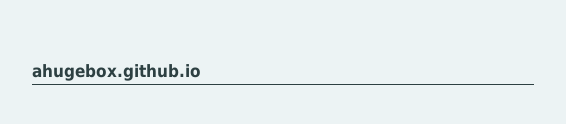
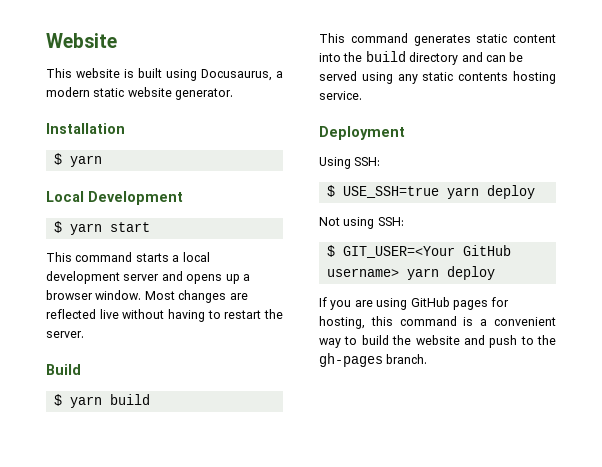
- ahugebox.github.io
+ Website
+ This website is built using Docusaurus, a modern static website generator.
+ Installation
+ $ yarn
+ Local Development
+ $ yarn start
+ This command starts a local development server and opens up a browser window. Most changes are reflected live without having to restart the server.
+ Build
+ $ yarn build
+ This command generates static content into the build directory and can be served using any static contents hosting service.
+ Deployment
+ Using SSH:
+ $ USE_SSH=true yarn deploy
+ Not using SSH:
+ $ GIT_USER=<Your GitHub username> yarn deploy
+ If you are using GitHub pages for hosting, this command is a convenient way to build the website and push to the gh-pages branch.

